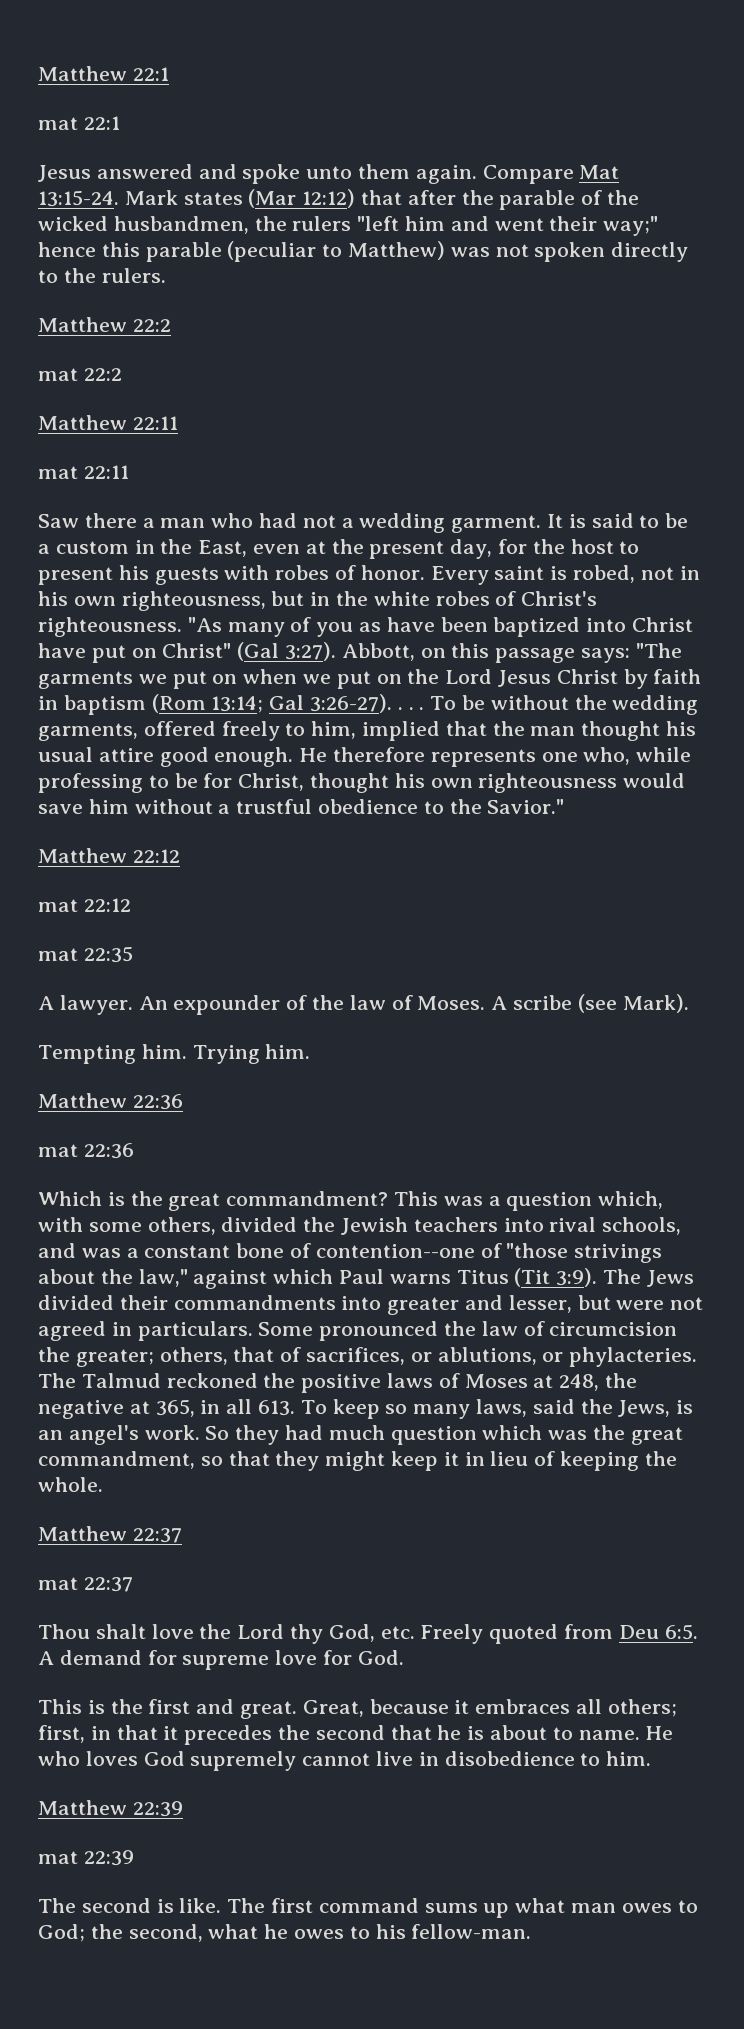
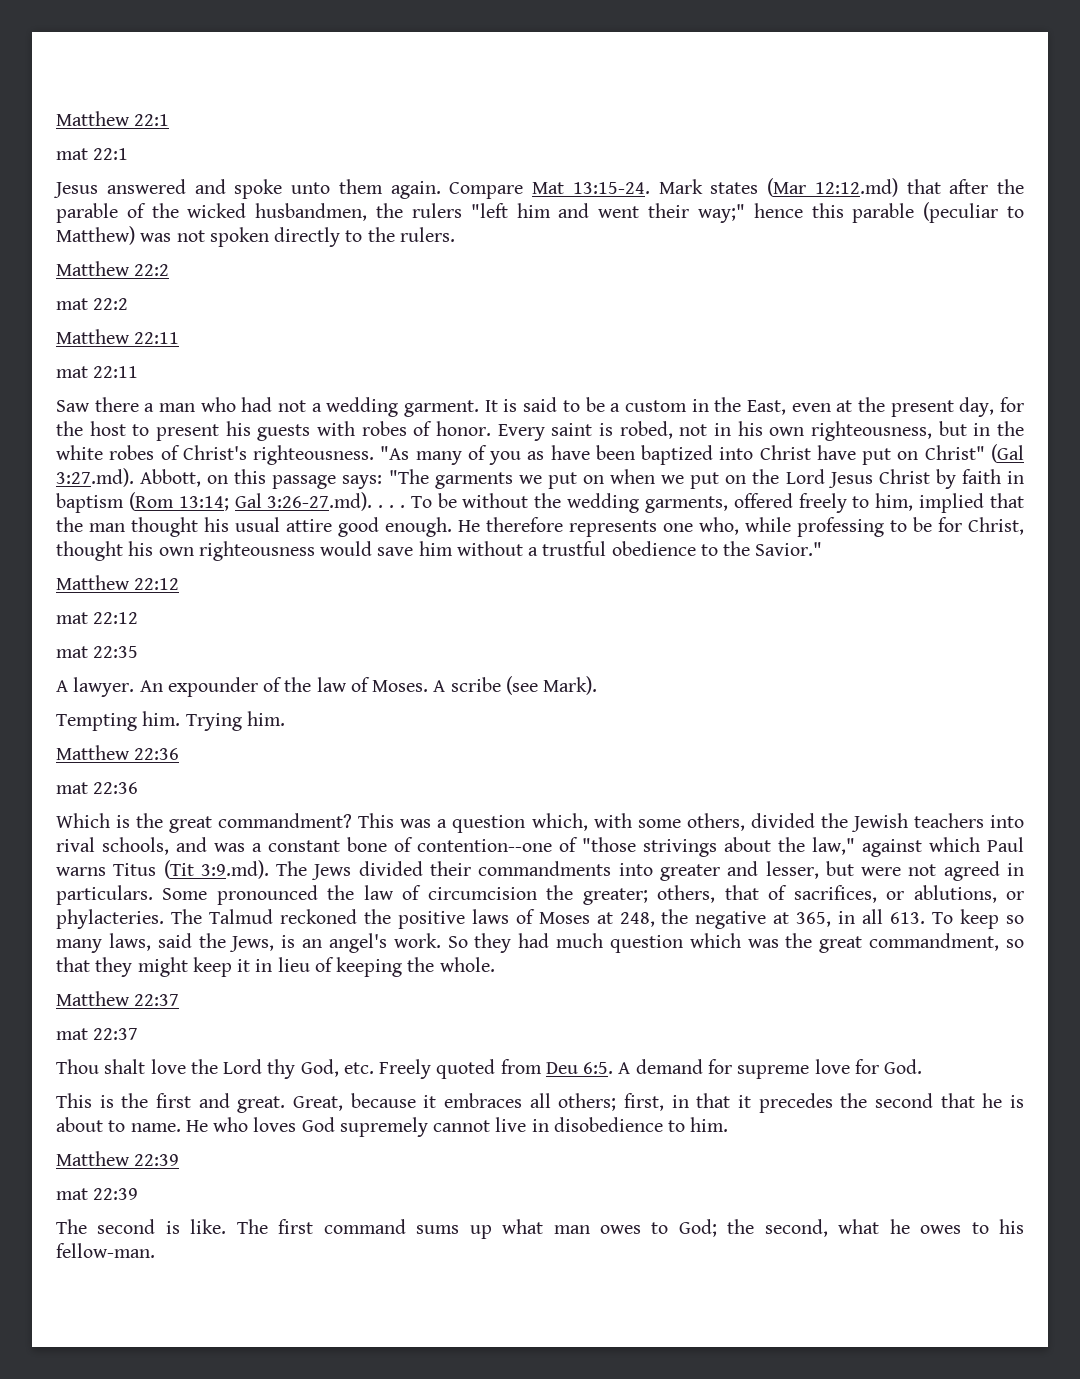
- Mark states (Mar 12:12) that after the parable of the wicked husbandmen, the rulers "left him and went their way;" hence this parable (peculiar to Matthew) was not spoken directly to the rulers.
+ Mark states (Mar 12:12.md) that after the parable of the wicked husbandmen, the rulers "left him and went their way;" hence this parable (peculiar to Matthew) was not spoken directly to the rulers.
- "As many of you as have been baptized into Christ have put on Christ" (Gal 3:27). Abbott, on this passage says: "The garments we put on when we put on the Lord Jesus Christ by faith in baptism (Rom 13:14; Gal 3:26-27). . . .
+ "As many of you as have been baptized into Christ have put on Christ" (Gal 3:27.md). Abbott, on this passage says: "The garments we put on when we put on the Lord Jesus Christ by faith in baptism (Rom 13:14; Gal 3:26-27.md). . . .
- This was a question which, with some others, divided the Jewish teachers into rival schools, and was a constant bone of contention--one of "those strivings about the law," against which Paul warns Titus (Tit 3:9). The Jews divided their commandments into greater and lesser, but were not agreed in particulars.
+ This was a question which, with some others, divided the Jewish teachers into rival schools, and was a constant bone of contention--one of "those strivings about the law," against which Paul warns Titus (Tit 3:9.md). The Jews divided their commandments into greater and lesser, but were not agreed in particulars.

